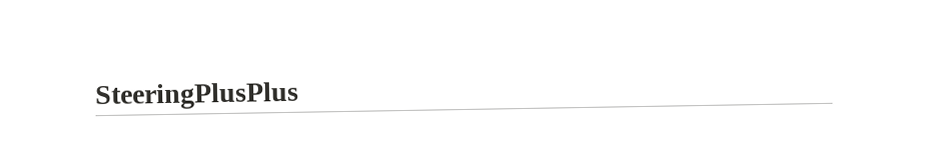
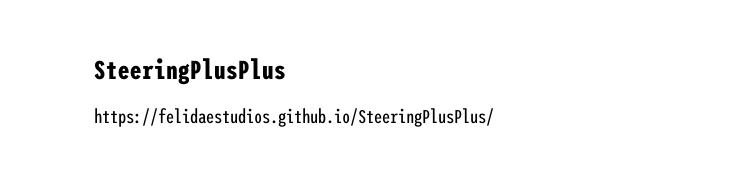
+ https://felidaestudios.github.io/SteeringPlusPlus/

